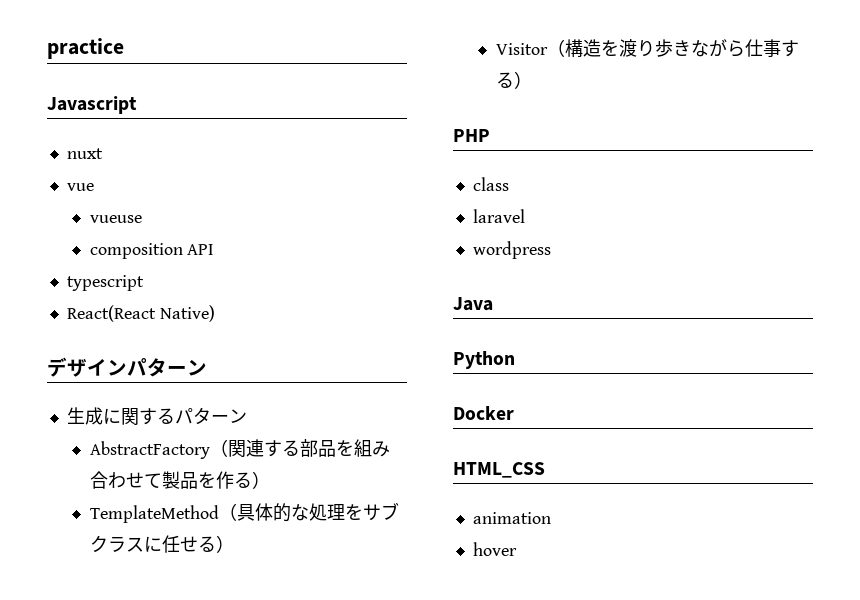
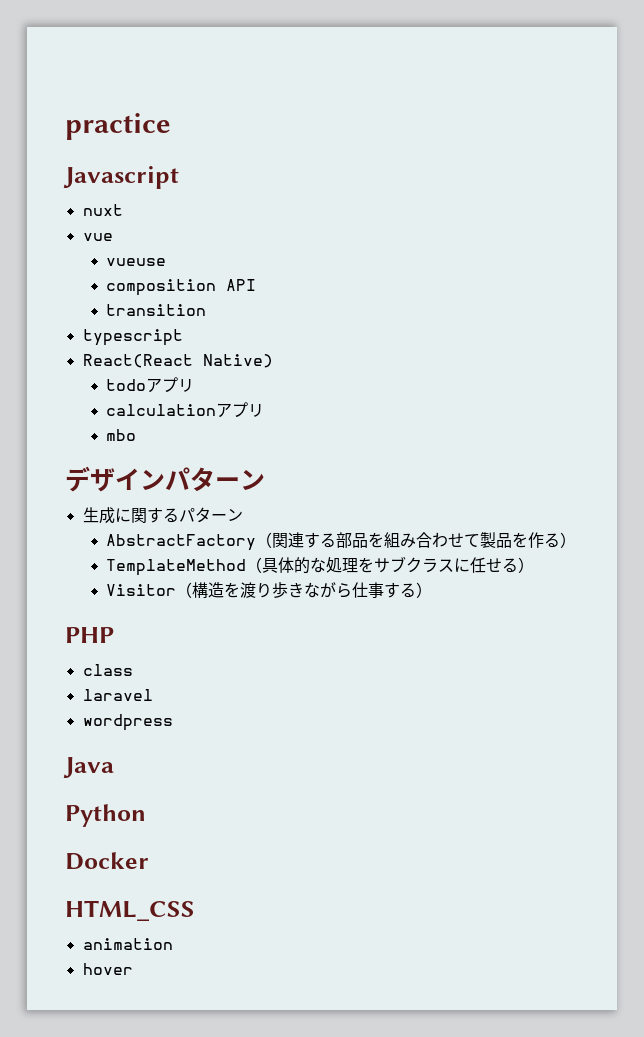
+ transition
+ todoアプリ
+ calculationアプリ
+ mbo

